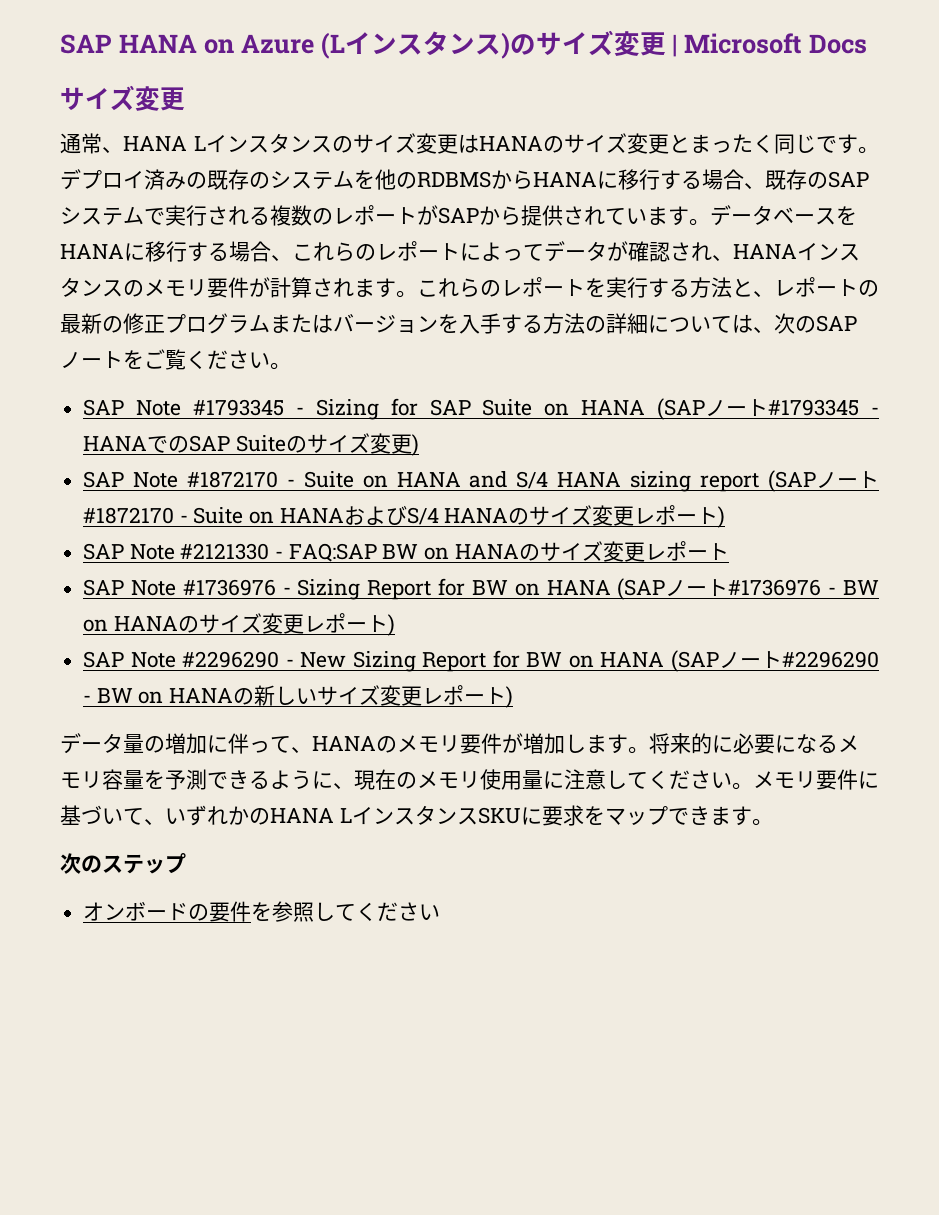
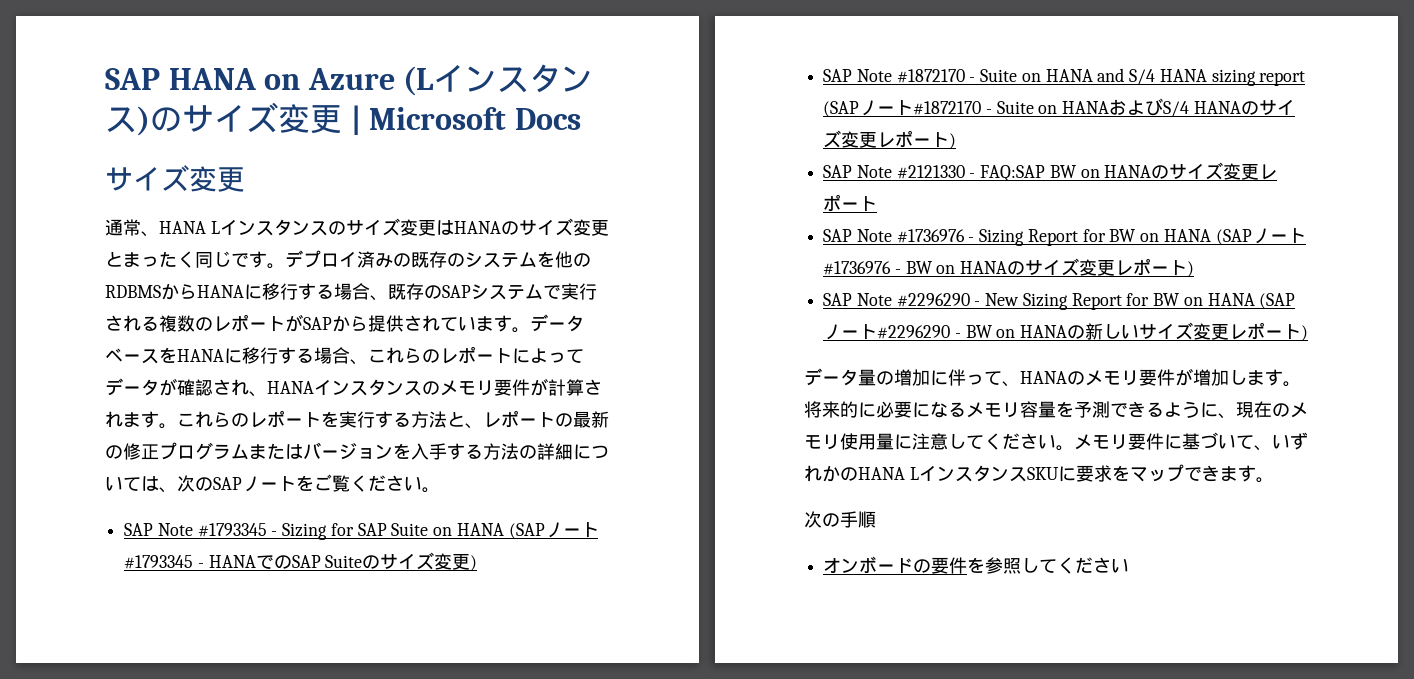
- 次のステップ
+ 次の手順

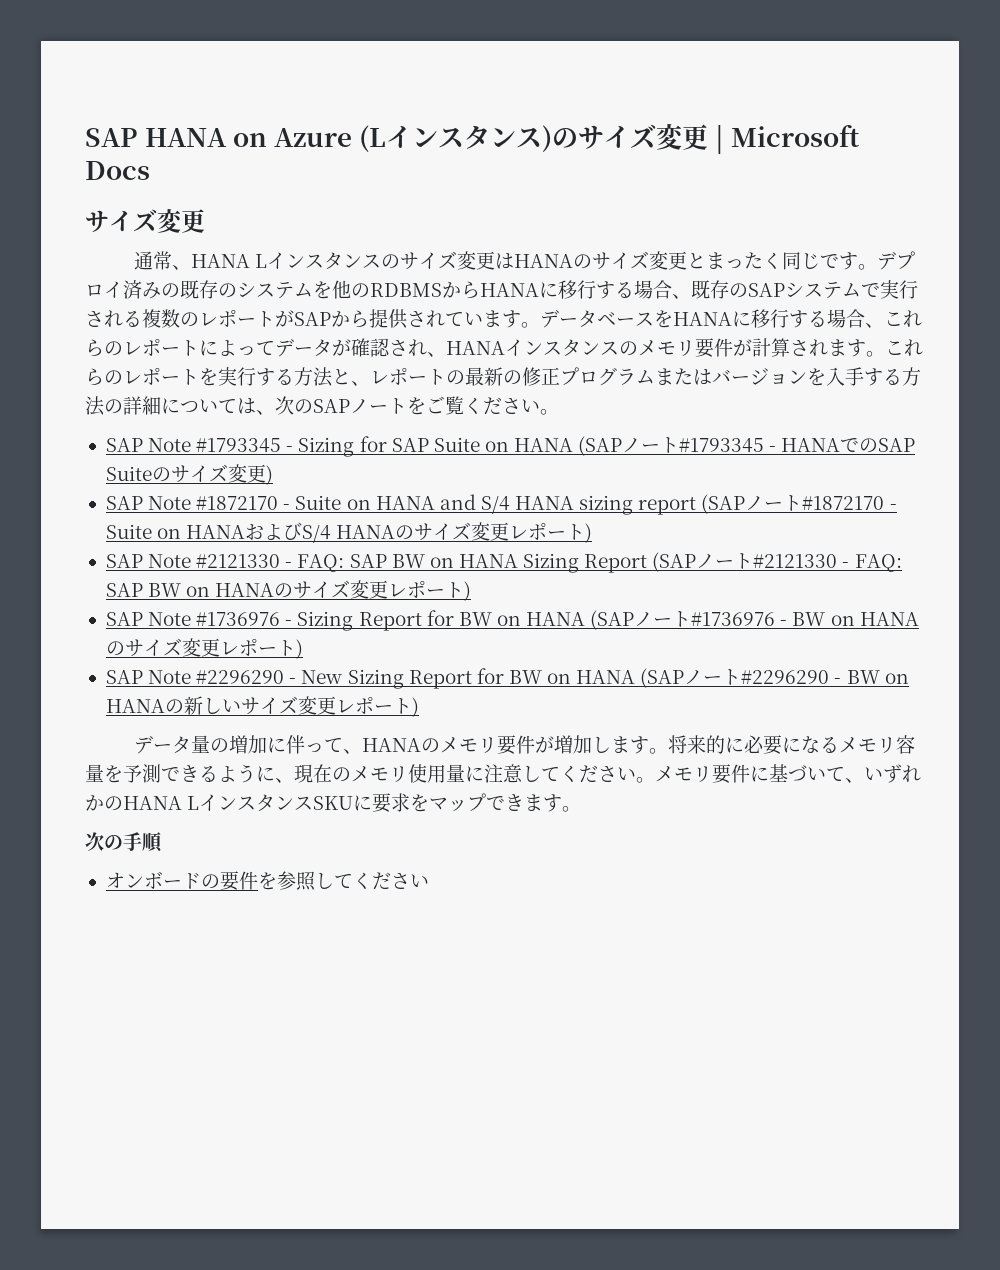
- SAP Note #2121330 - FAQ:SAP BW on HANAのサイズ変更レポート
+ SAP Note #2121330 - FAQ: SAP BW on HANA Sizing Report (SAPノート#2121330 - FAQ: SAP BW on HANAのサイズ変更レポート)

